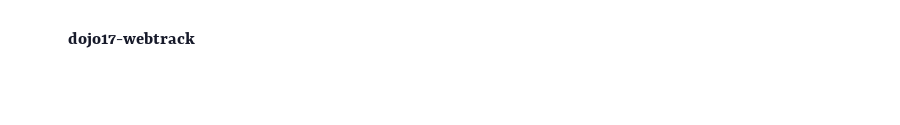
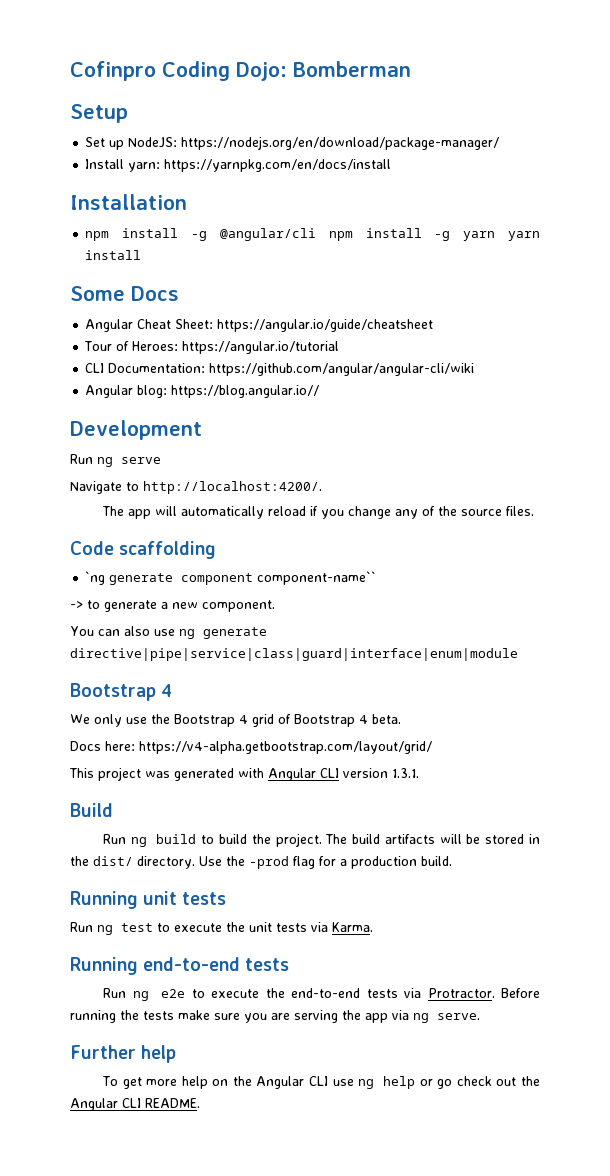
- dojo17-webtrack
+ Cofinpro Coding Dojo: Bomberman
+ Setup
+ Set up NodeJS: https://nodejs.org/en/download/package-manager/
+ Install yarn: https://yarnpkg.com/en/docs/install
+ Installation
+ npm install -g @angular/cli npm install -g yarn yarn install
+ Some Docs
+ Angular Cheat Sheet: https://angular.io/guide/cheatsheet
+ Tour of Heroes: https://angular.io/tutorial
+ CLI Documentation: https://github.com/angular/angular-cli/wiki
+ Angular blog: https://blog.angular.io//
+ Development
+ Run ng serve
+ Navigate to http://localhost:4200/.
+ The app will automatically reload if you change any of the source files.
+ Code scaffolding
+ `ng generate component component-name``
+ -> to generate a new component.
+ You can also use ng generate directive|pipe|service|class|guard|interface|enum|module
+ Bootstrap 4
+ We only use the Bootstrap 4 grid of Bootstrap 4 beta.
+ Docs here: https://v4-alpha.getbootstrap.com/layout/grid/
+ This project was generated with Angular CLI version 1.3.1.
+ Build
+ Run ng build to build the project. The build artifacts will be stored in the dist/ directory. Use the -prod flag for a production build.
+ Running unit tests
+ Run ng test to execute the unit tests via Karma.
+ Running end-to-end tests
+ Run ng e2e to execute the end-to-end tests via Protractor. Before running the tests make sure you are serving the app via ng serve.
+ Further help
+ To get more help on the Angular CLI use ng help or go check out the Angular CLI README.

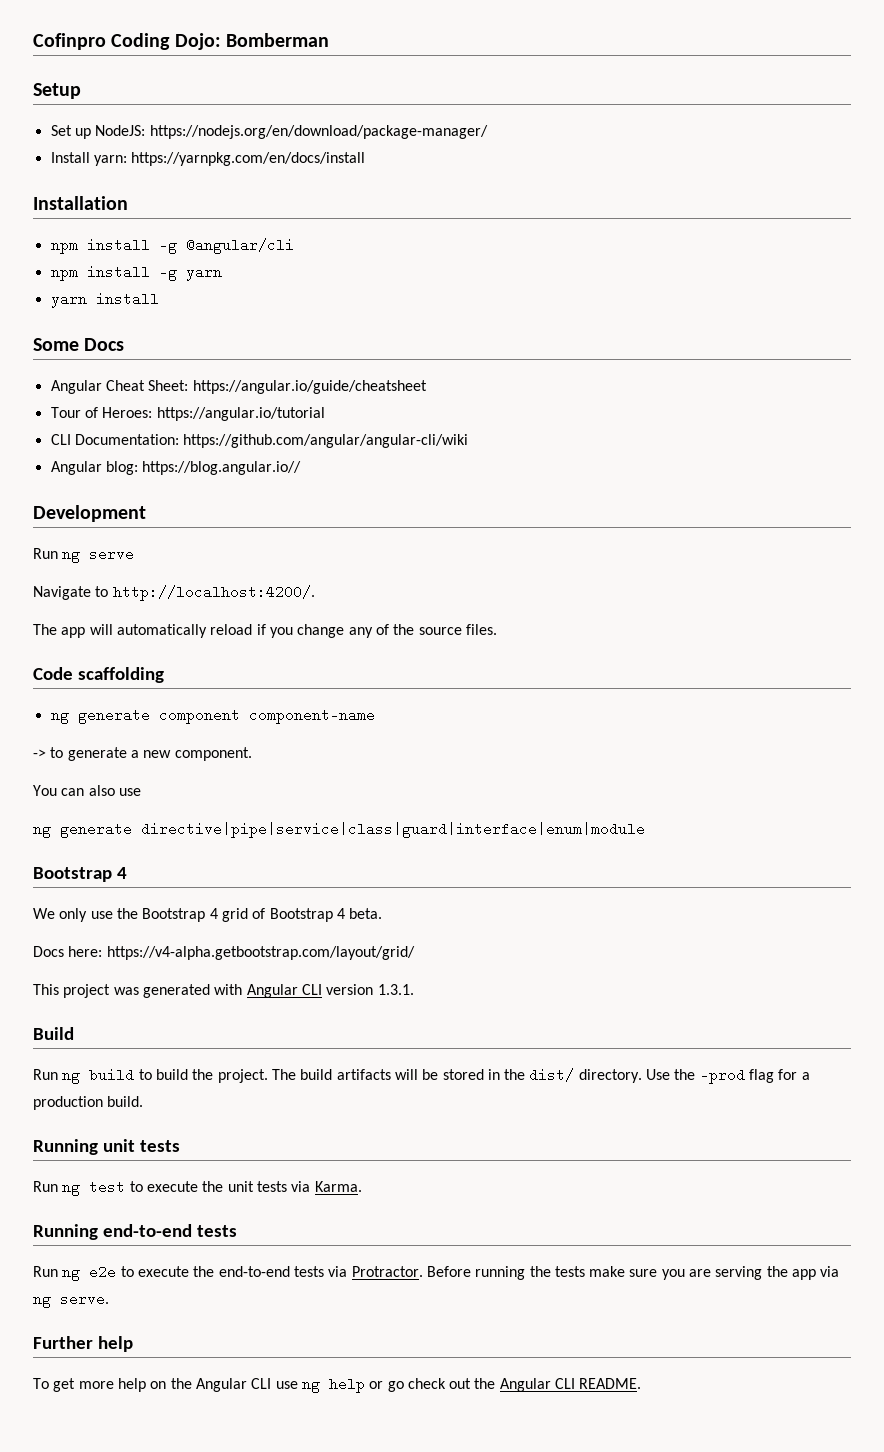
- npm install -g @angular/cli npm install -g yarn yarn install
+ npm install -g @angular/cli
+ npm install -g yarn
+ yarn install
- `ng generate component component-name``
+ ng generate component component-name
- You can also use ng generate directive|pipe|service|class|guard|interface|enum|module
+ You can also use
+ ng generate directive|pipe|service|class|guard|interface|enum|module

